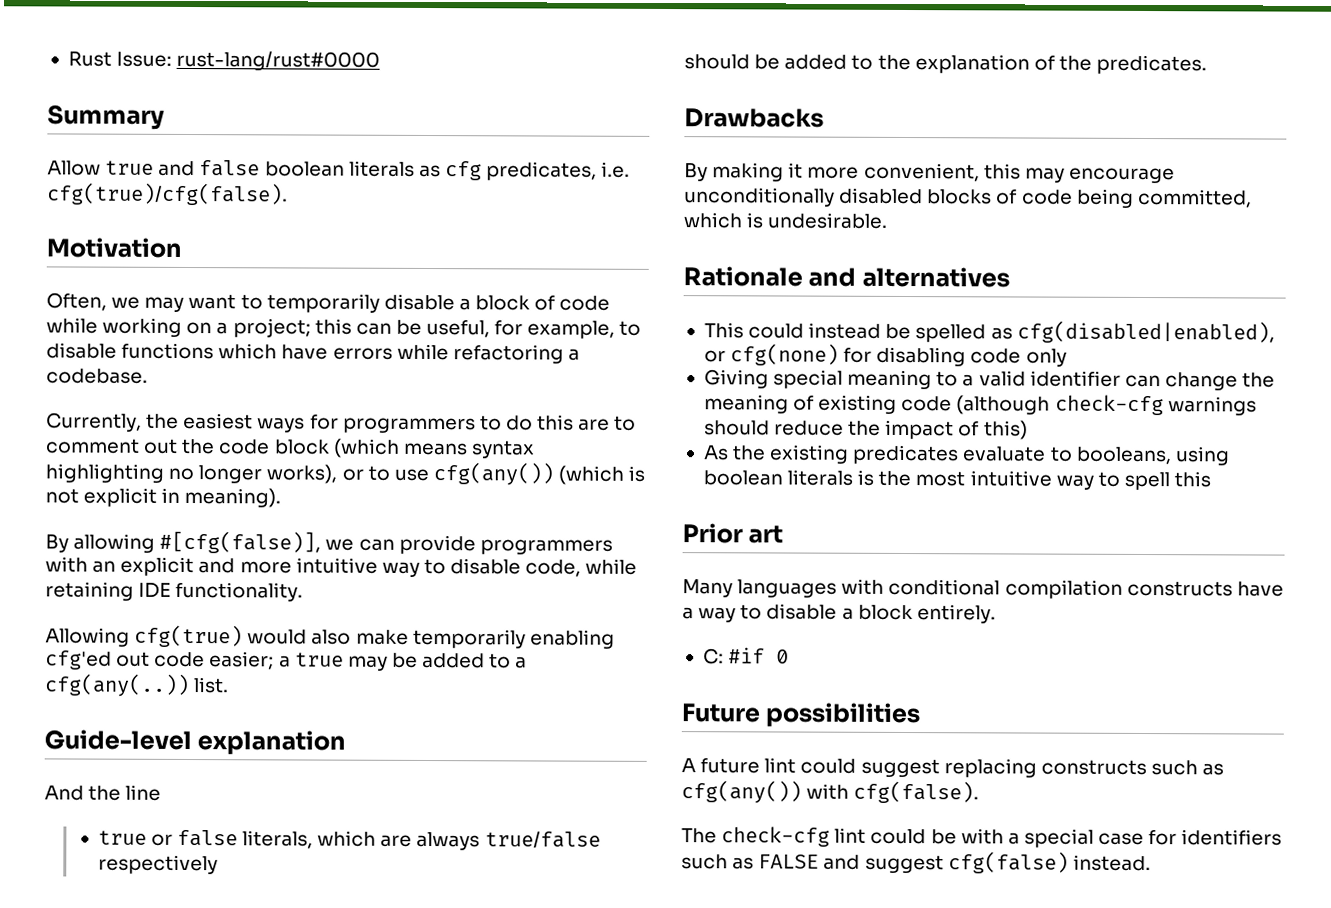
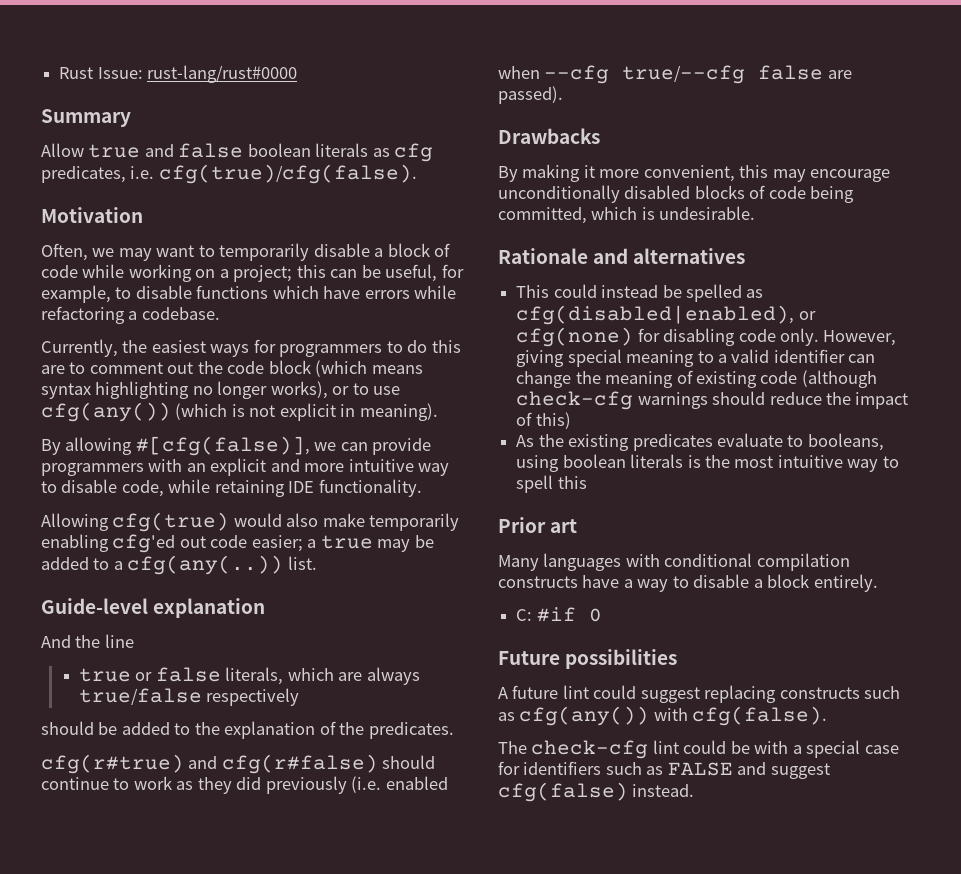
+ cfg(r#true) and cfg(r#false) should continue to work as they did previously (i.e. enabled when --cfg true/--cfg false are passed).
- This could instead be spelled as cfg(disabled|enabled), or cfg(none) for disabling code only
- Giving special meaning to a valid identifier can change the meaning of existing code (although check-cfg warnings should reduce the impact of this)
+ This could instead be spelled as cfg(disabled|enabled), or cfg(none) for disabling code only. However, giving special meaning to a valid identifier can change the meaning of existing code (although check-cfg warnings should reduce the impact of this)

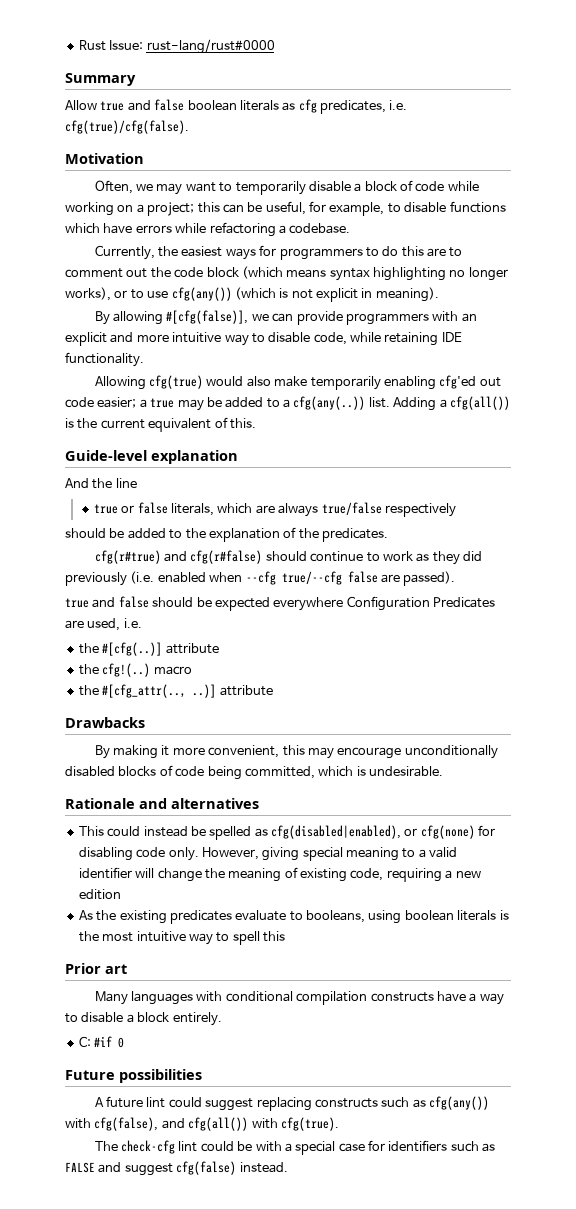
+ Adding a cfg(all()) is the current equivalent of this.
+ true and false should be expected everywhere Configuration Predicates are used, i.e.
+ the #[cfg(..)] attribute
+ the cfg!(..) macro
+ the #[cfg_attr(.., ..)] attribute
- However, giving special meaning to a valid identifier can change the meaning of existing code (although check-cfg warnings should reduce the impact of this)
+ However, giving special meaning to a valid identifier will change the meaning of existing code, requiring a new edition
- A future lint could suggest replacing constructs such as cfg(any()) with cfg(false).
+ A future lint could suggest replacing constructs such as cfg(any()) with cfg(false), and cfg(all()) with cfg(true).

